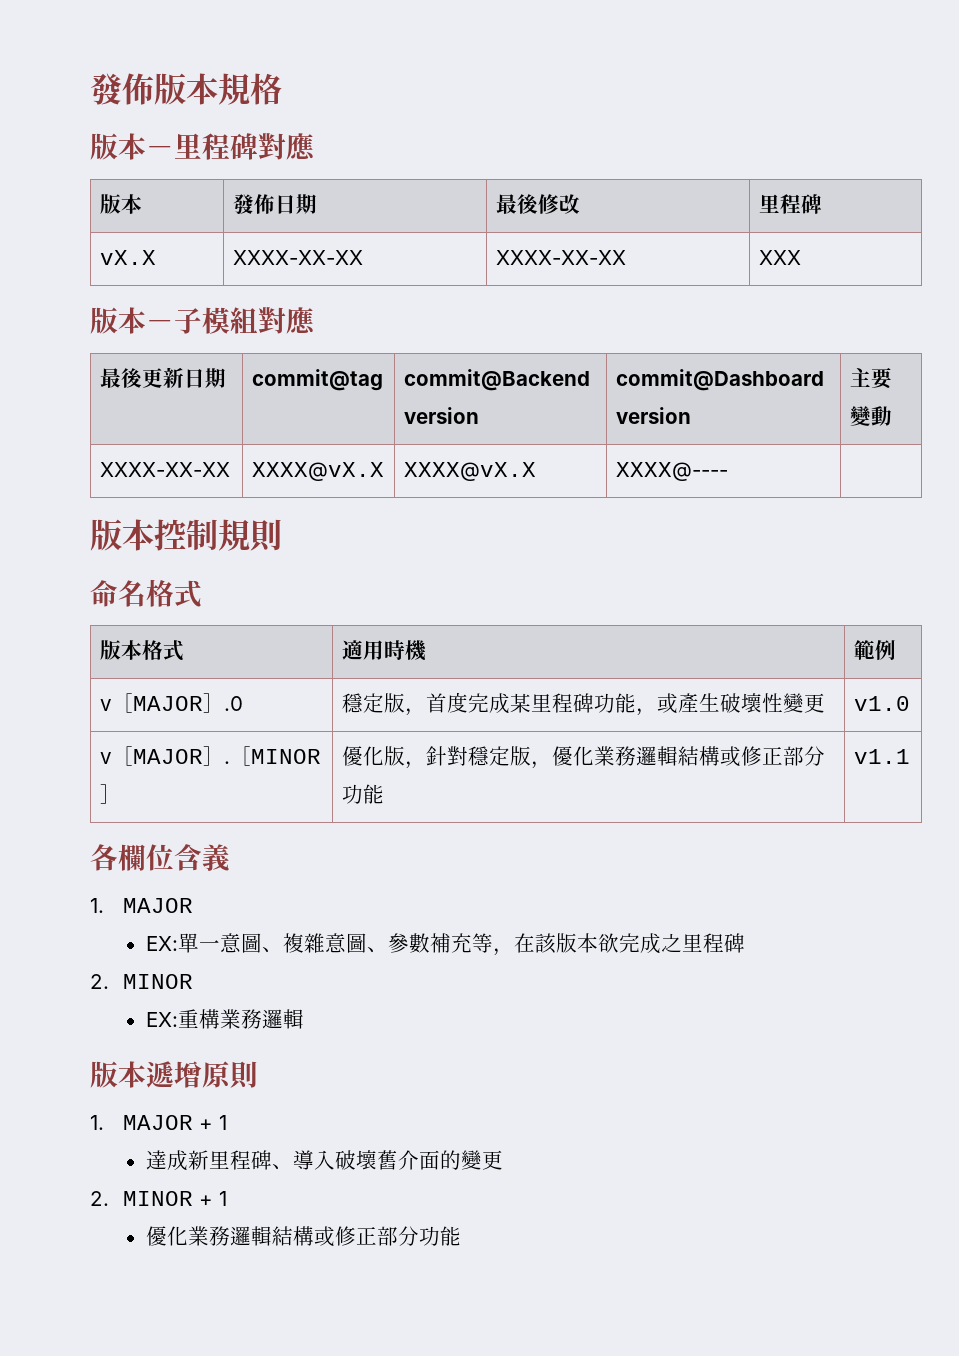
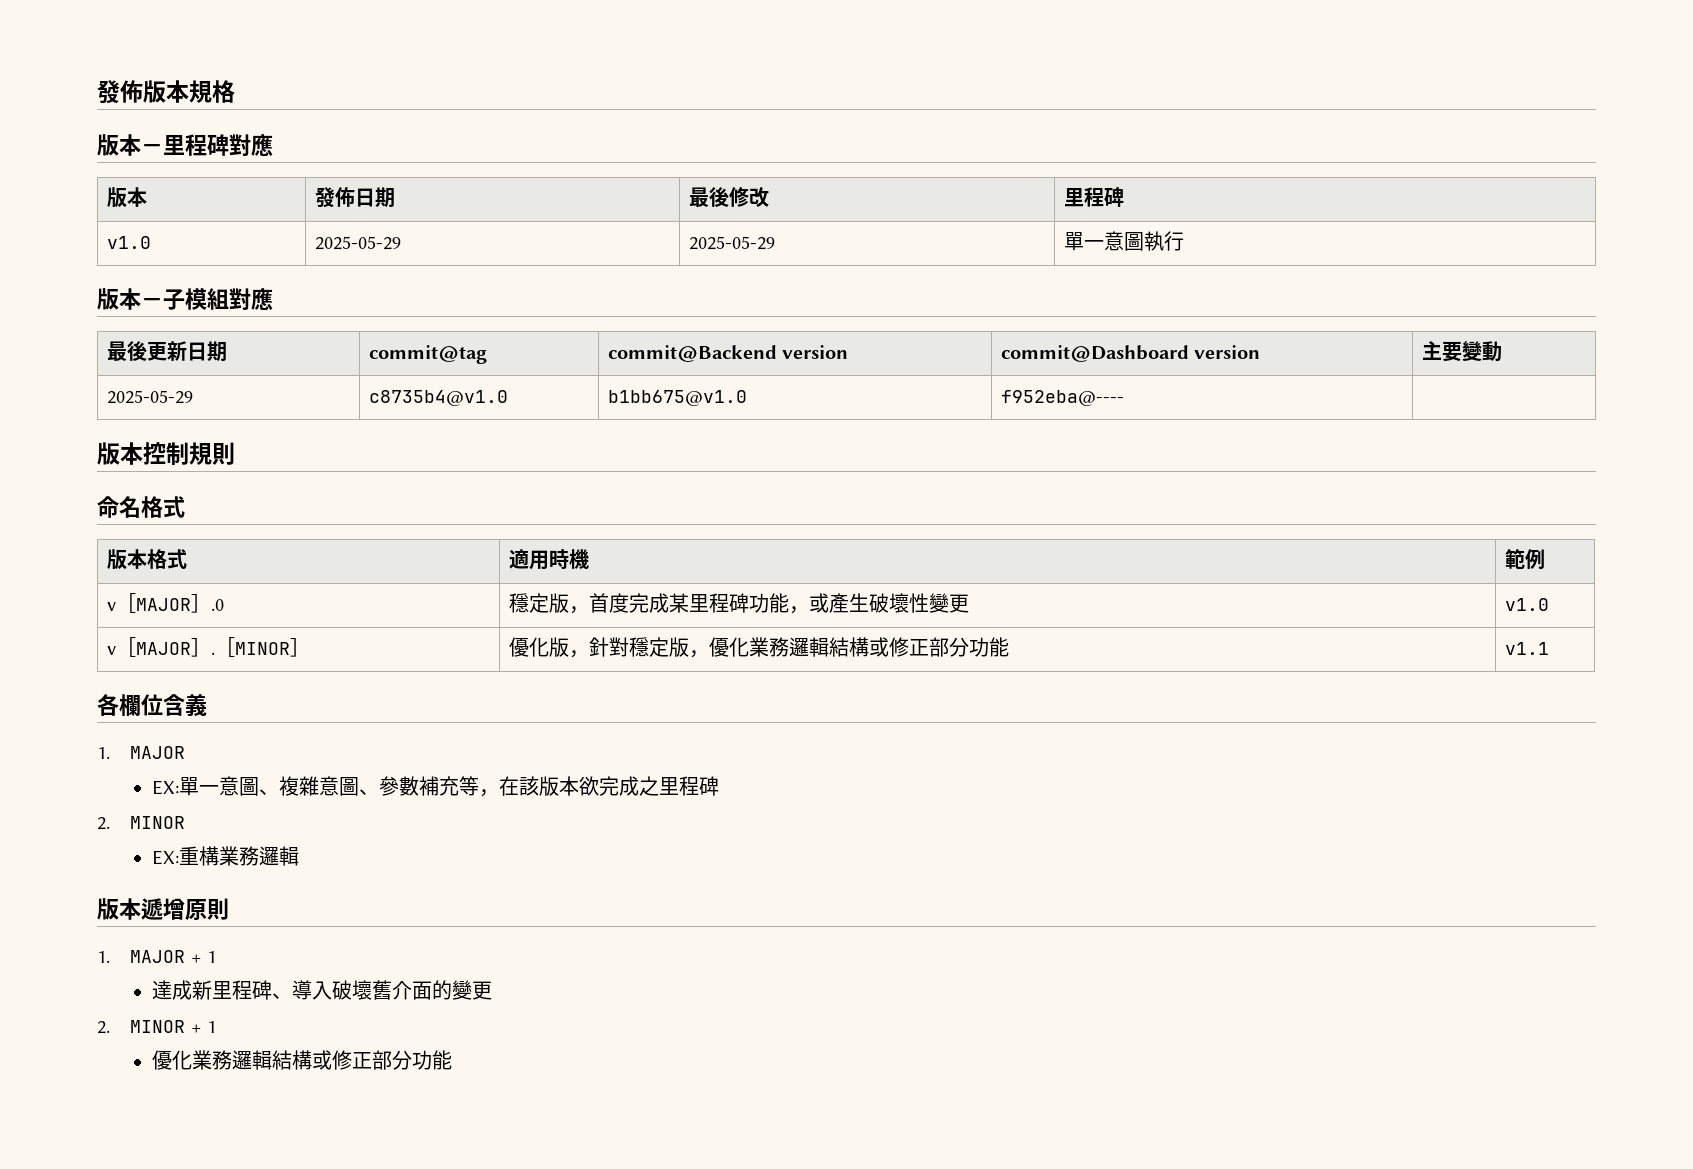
- vX.X | XXXX-XX-XX | XXXX-XX-XX | XXX
+ v1.0 | 2025-05-29 | 2025-05-29 | 單一意圖執行
- XXXX-XX-XX | XXXX@vX.X | XXXX@vX.X | XXXX@---- |
+ 2025-05-29 | c8735b4@v1.0 | b1bb675@v1.0 | f952eba@---- |

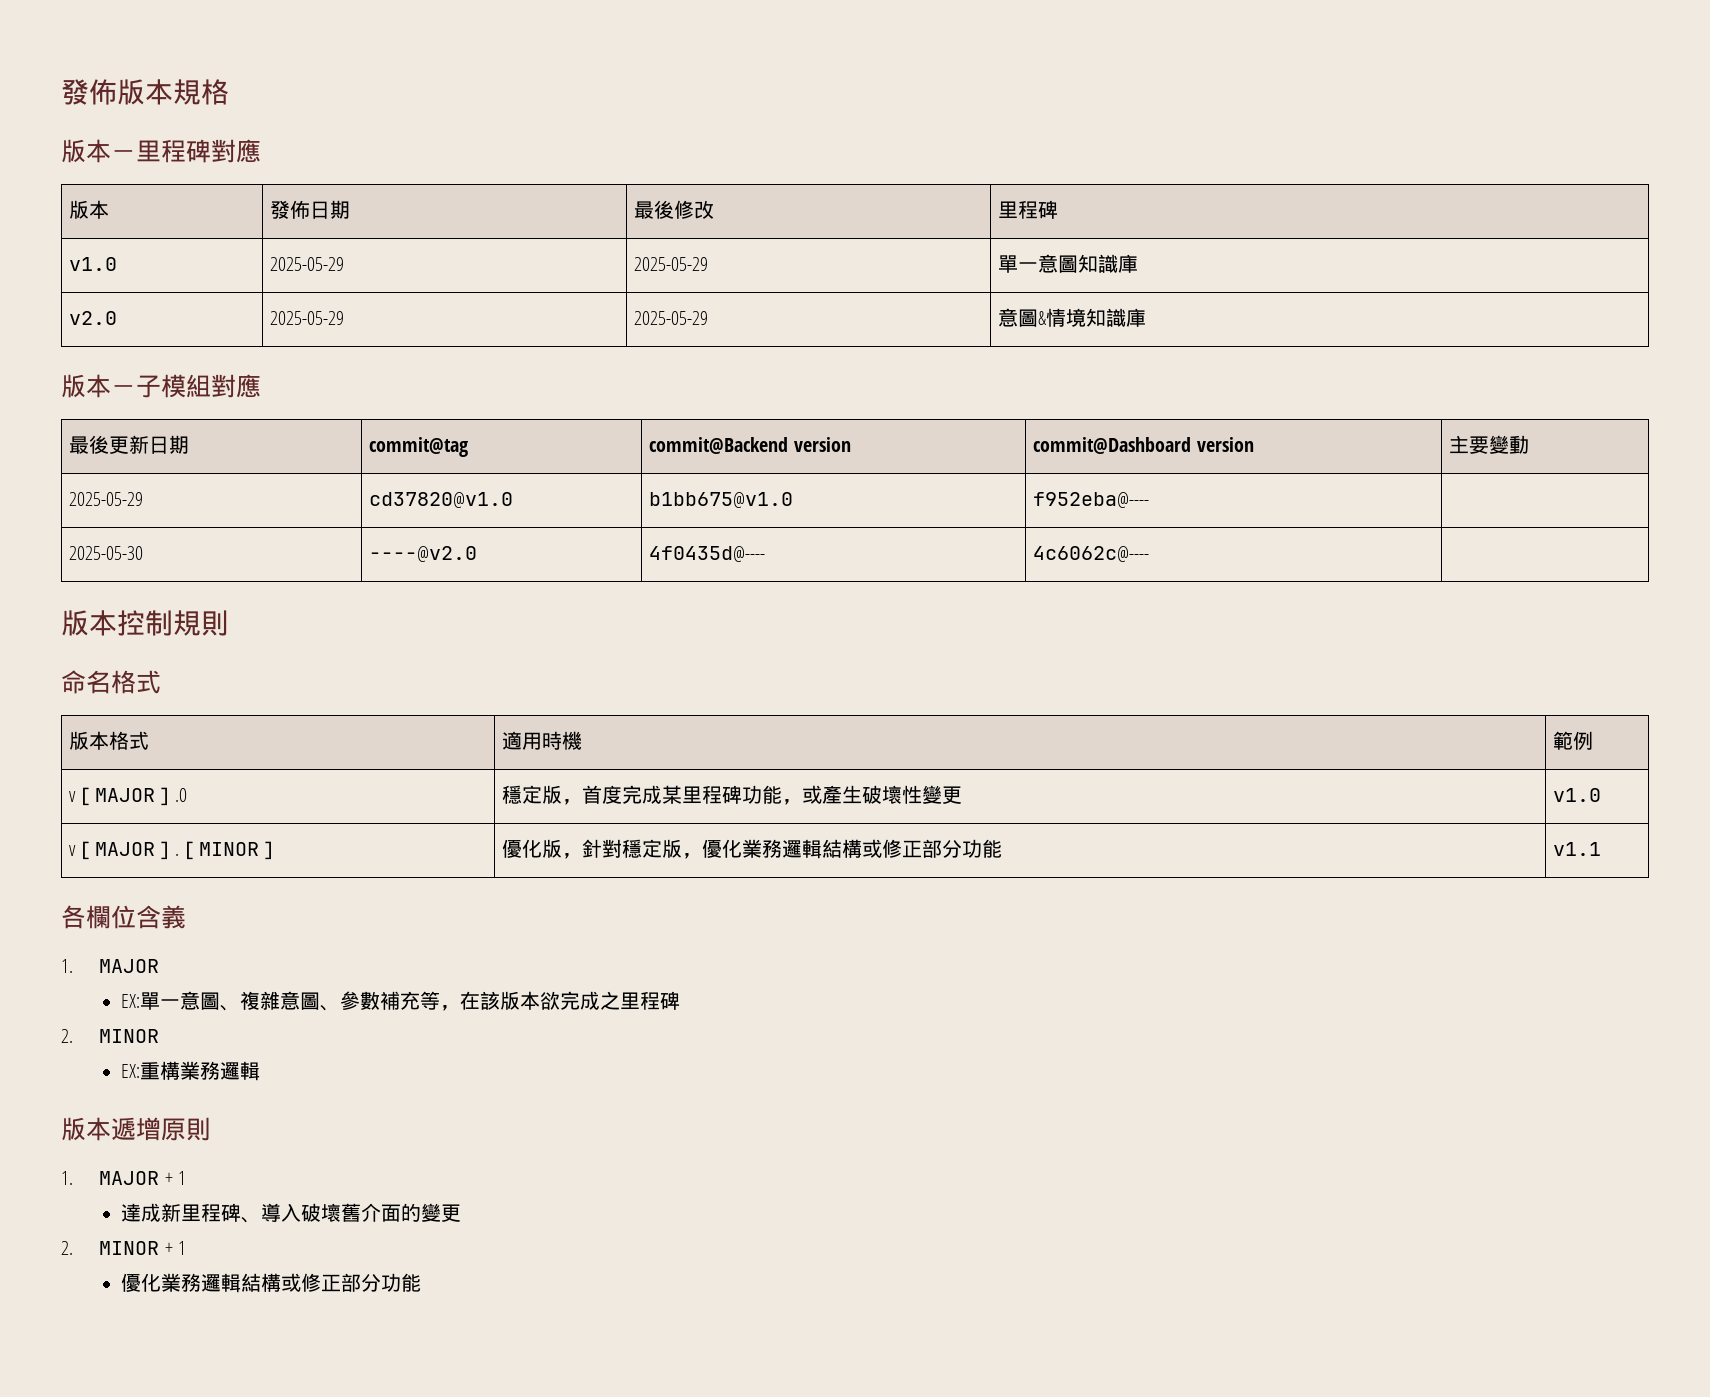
- v1.0 | 2025-05-29 | 2025-05-29 | 單一意圖執行
+ v1.0 | 2025-05-29 | 2025-05-29 | 單一意圖知識庫
+ v2.0 | 2025-05-29 | 2025-05-29 | 意圖&情境知識庫
- 2025-05-29 | c8735b4@v1.0 | b1bb675@v1.0 | f952eba@---- |
+ 2025-05-29 | cd37820@v1.0 | b1bb675@v1.0 | f952eba@---- |
+ 2025-05-30 | ----@v2.0 | 4f0435d@---- | 4c6062c@---- |

